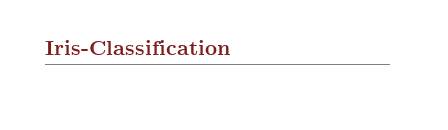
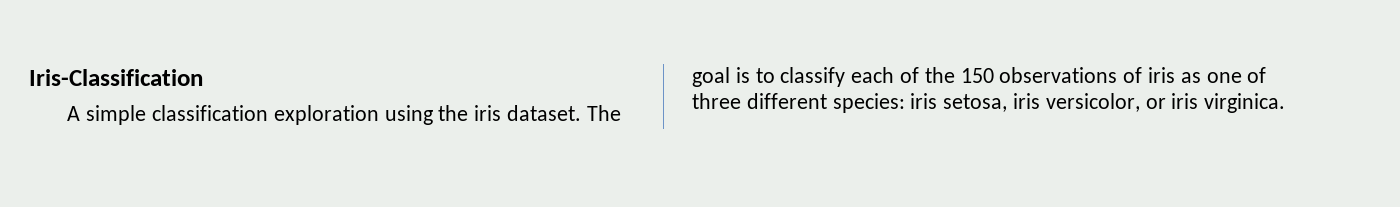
+ A simple classification exploration using the iris dataset. The goal is to classify each of the 150 observations of iris as one of three different species: iris setosa, iris versicolor, or iris virginica.

